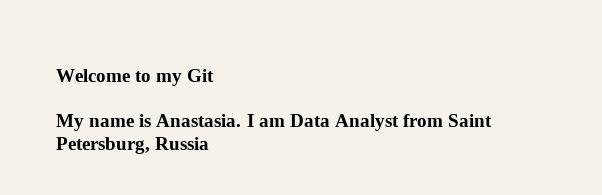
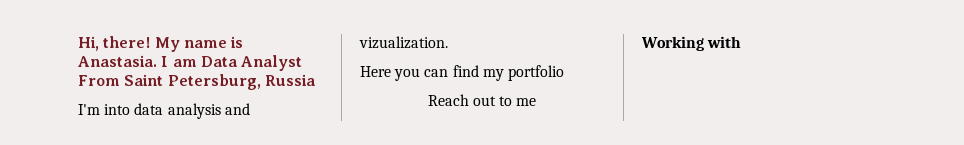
- Welcome to my Git
- My name is Anastasia.
+ Hi, there! My name is Anastasia.
- I am Data Analyst from Saint Petersburg, Russia
+ I am Data Analyst From Saint Petersburg, Russia
+ I'm into data analysis and vizualization.
+ Here you can find my portfolio
+ Reach out to me
+ Working with

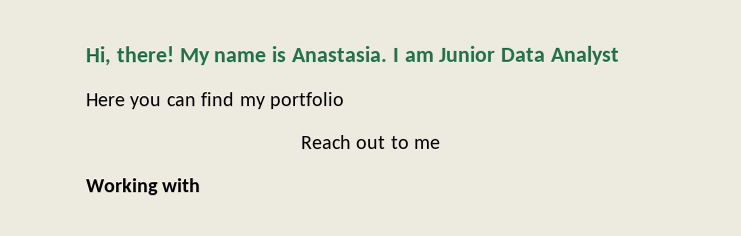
- I am Data Analyst From Saint Petersburg, Russia
- I'm into data analysis and vizualization.
+ I am Junior Data Analyst

